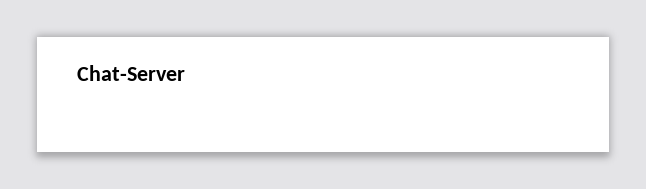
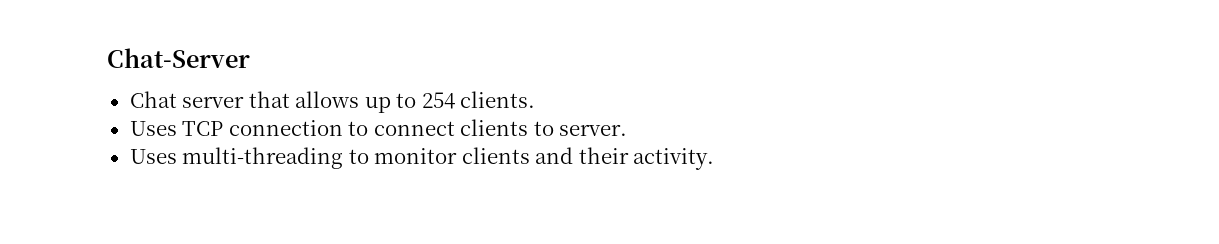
+ Chat server that allows up to 254 clients.
+ Uses TCP connection to connect clients to server.
+ Uses multi-threading to monitor clients and their activity.

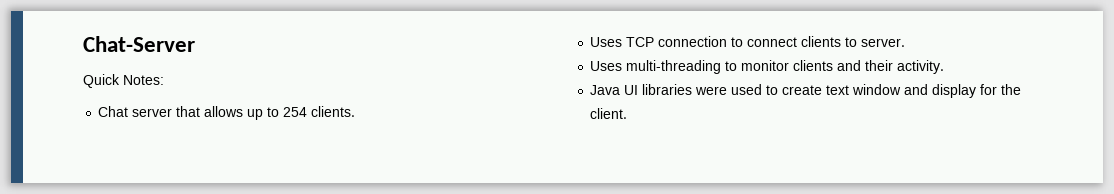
+ Quick Notes:
+ Java UI libraries were used to create text window and display for the client.

